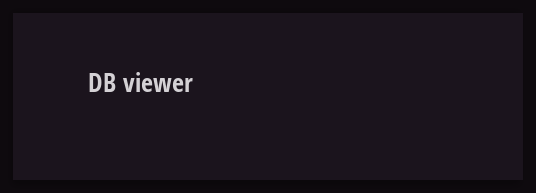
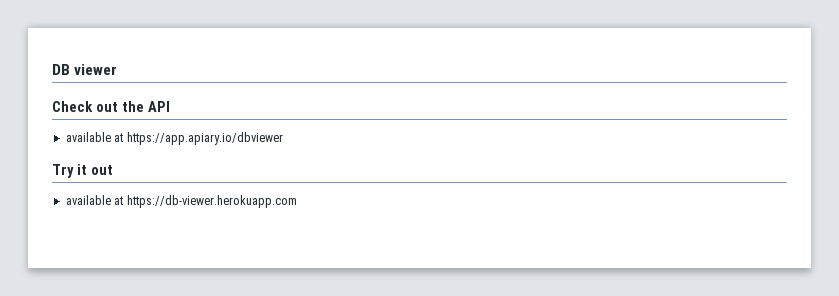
+ Check out the API
+ available at https://app.apiary.io/dbviewer
+ Try it out
+ available at https://db-viewer.herokuapp.com

